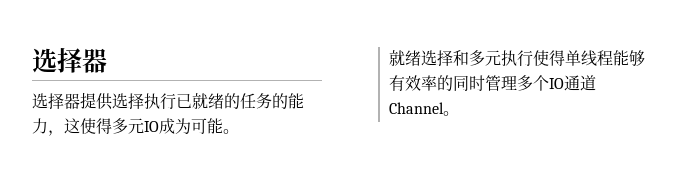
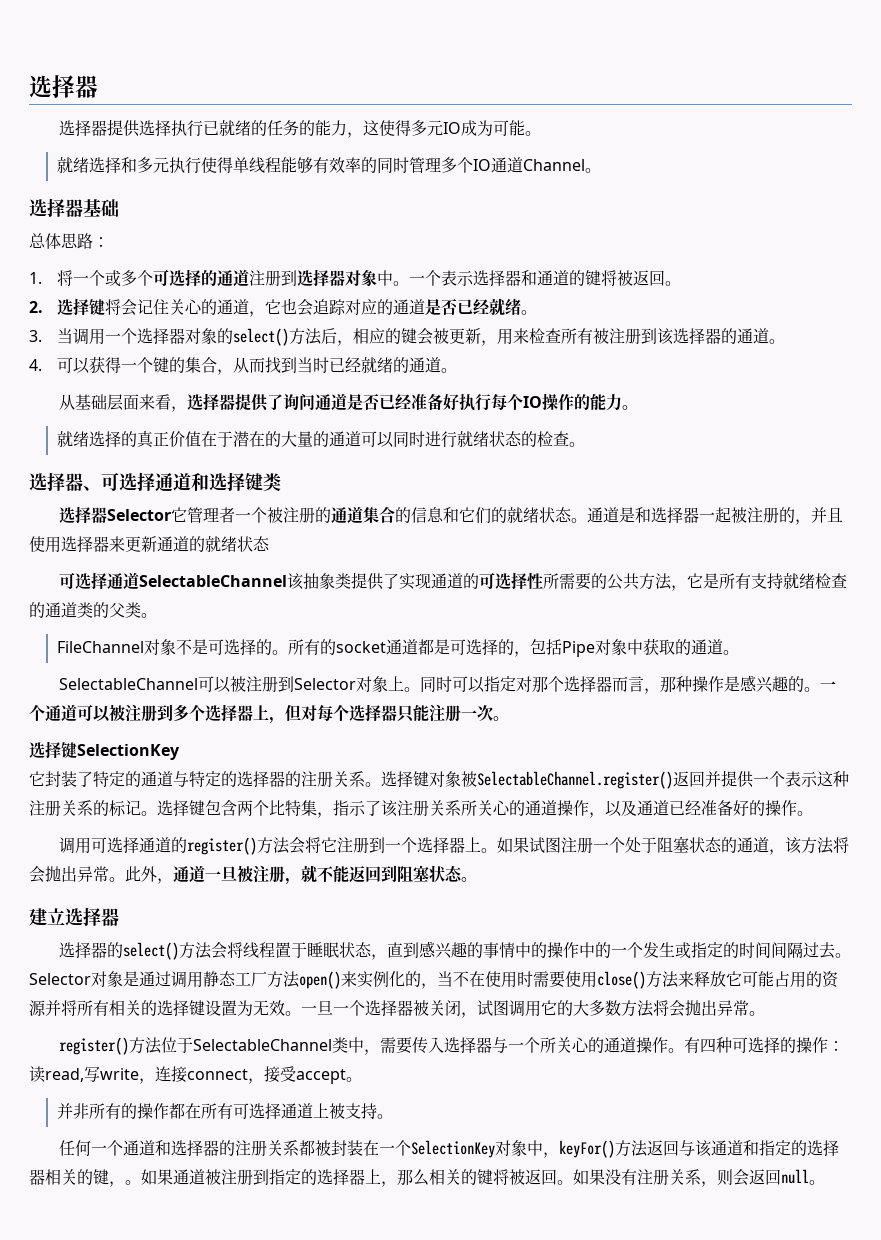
+ 选择器基础
+ 总体思路：
+ 1.将一个或多个可选择的通道注册到选择器对象中。一个表示选择器和通道的键将被返回。
+ 2.选择键将会记住关心的通道，它也会追踪对应的通道是否已经就绪。
+ 3.当调用一个选择器对象的select()方法后，相应的键会被更新，用来检查所有被注册到该选择器的通道。
+ 4.可以获得一个键的集合，从而找到当时已经就绪的通道。
+ 从基础层面来看，选择器提供了询问通道是否已经准备好执行每个IO操作的能力。
+ 就绪选择的真正价值在于潜在的大量的通道可以同时进行就绪状态的检查。
+ 选择器、可选择通道和选择键类
+ 选择器Selector它管理者一个被注册的通道集合的信息和它们的就绪状态。通道是和选择器一起被注册的，并且使用选择器来更新通道的就绪状态
+ 可选择通道SelectableChannel该抽象类提供了实现通道的可选择性所需要的公共方法，它是所有支持就绪检查的通道类的父类。
+ FileChannel对象不是可选择的。所有的socket通道都是可选择的，包括Pipe对象中获取的通道。
+ SelectableChannel可以被注册到Selector对象上。同时可以指定对那个选择器而言，那种操作是感兴趣的。一个通道可以被注册到多个选择器上，但对每个选择器只能注册一次。
+ 选择键SelectionKey
+ 它封装了特定的通道与特定的选择器的注册关系。选择键对象被SelectableChannel.register()返回并提供一个表示这种注册关系的标记。选择键包含两个比特集，指示了该注册关系所关心的通道操作，以及通道已经准备好的操作。
+ 调用可选择通道的register()方法会将它注册到一个选择器上。如果试图注册一个处于阻塞状态的通道，该方法将会抛出异常。此外，通道一旦被注册，就不能返回到阻塞状态。
+ 建立选择器
+ 选择器的select()方法会将线程置于睡眠状态，直到感兴趣的事情中的操作中的一个发生或指定的时间间隔过去。Selector对象是通过调用静态工厂方法open()来实例化的，当不在使用时需要使用close()方法来释放它可能占用的资源并将所有相关的选择键设置为无效。一旦一个选择器被关闭，试图调用它的大多数方法将会抛出异常。
+ register()方法位于SelectableChannel类中，需要传入选择器与一个所关心的通道操作。有四种可选择的操作：读read,写write，连接connect，接受accept。
+ 并非所有的操作都在所有可选择通道上被支持。
+ 任何一个通道和选择器的注册关系都被封装在一个SelectionKey对象中，keyFor()方法返回与该通道和指定的选择器相关的键，。如果通道被注册到指定的选择器上，那么相关的键将被返回。如果没有注册关系，则会返回null。

